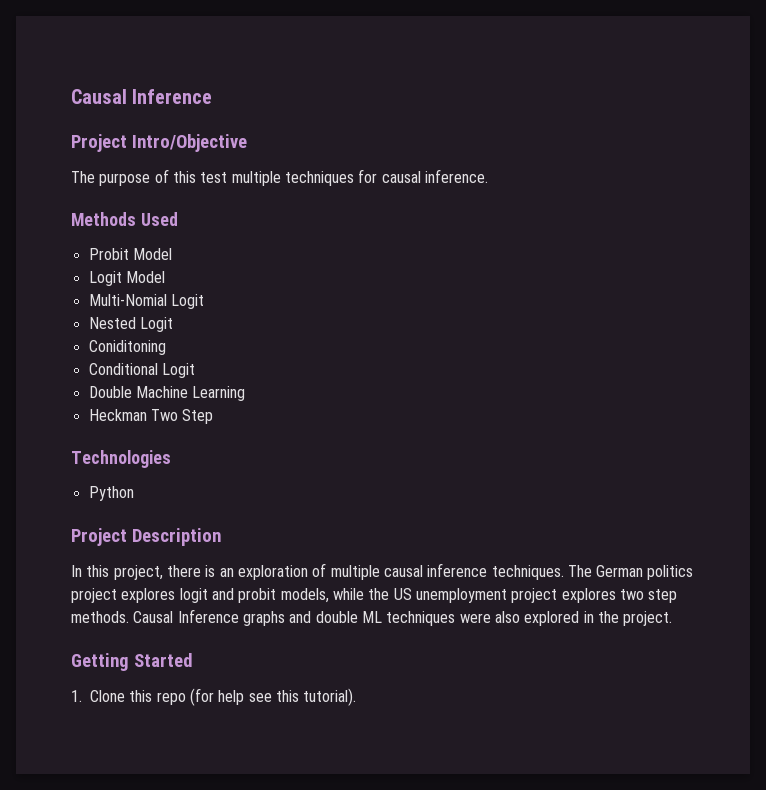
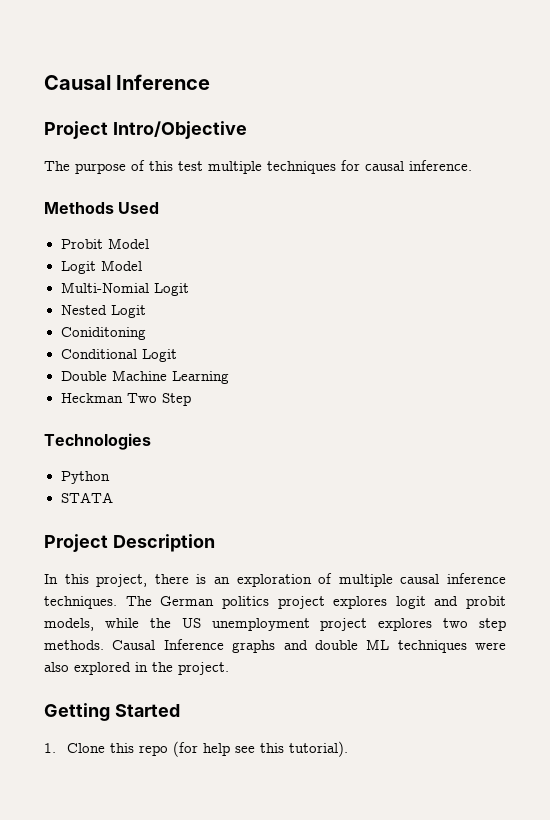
+ STATA

